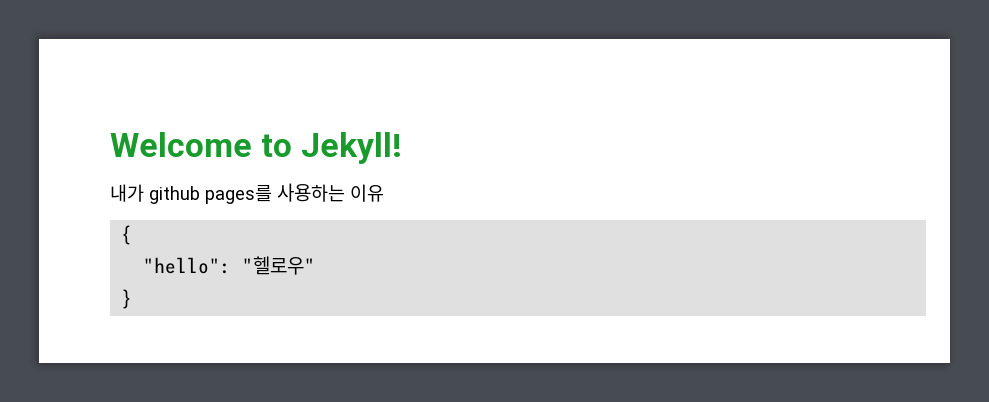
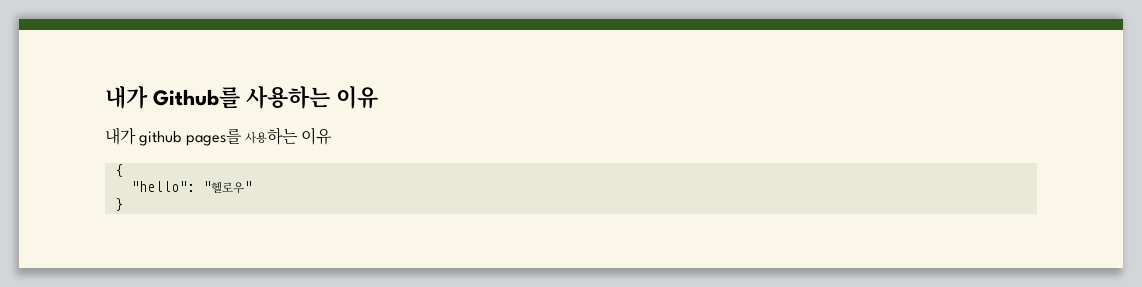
- Welcome to Jekyll!
+ 내가 Github를 사용하는 이유

